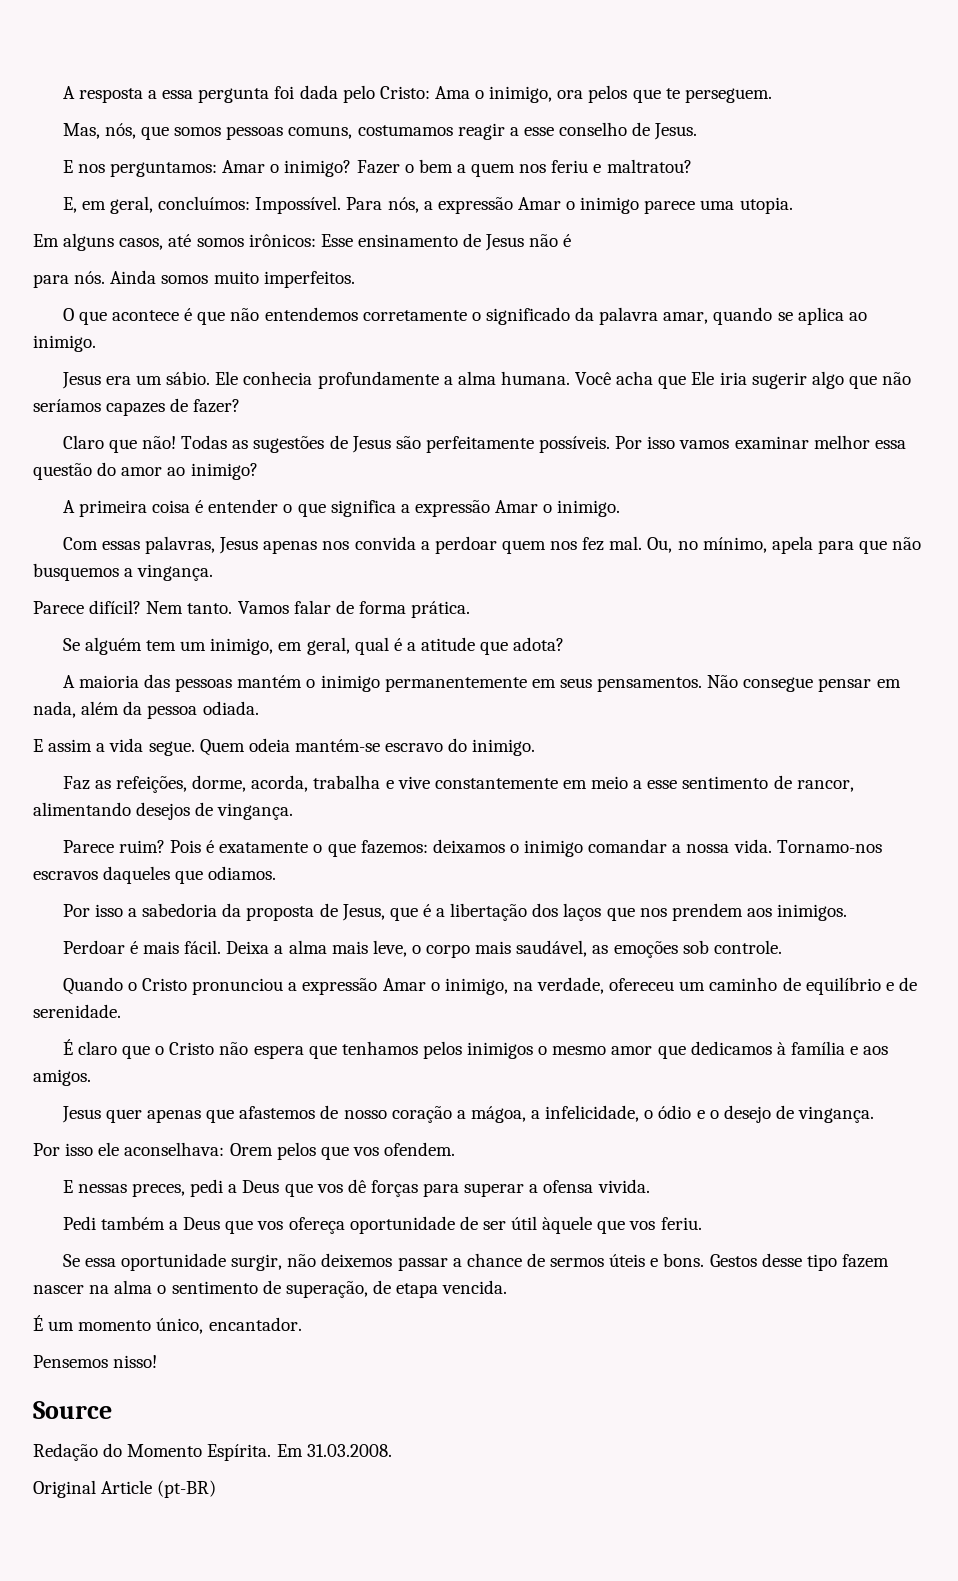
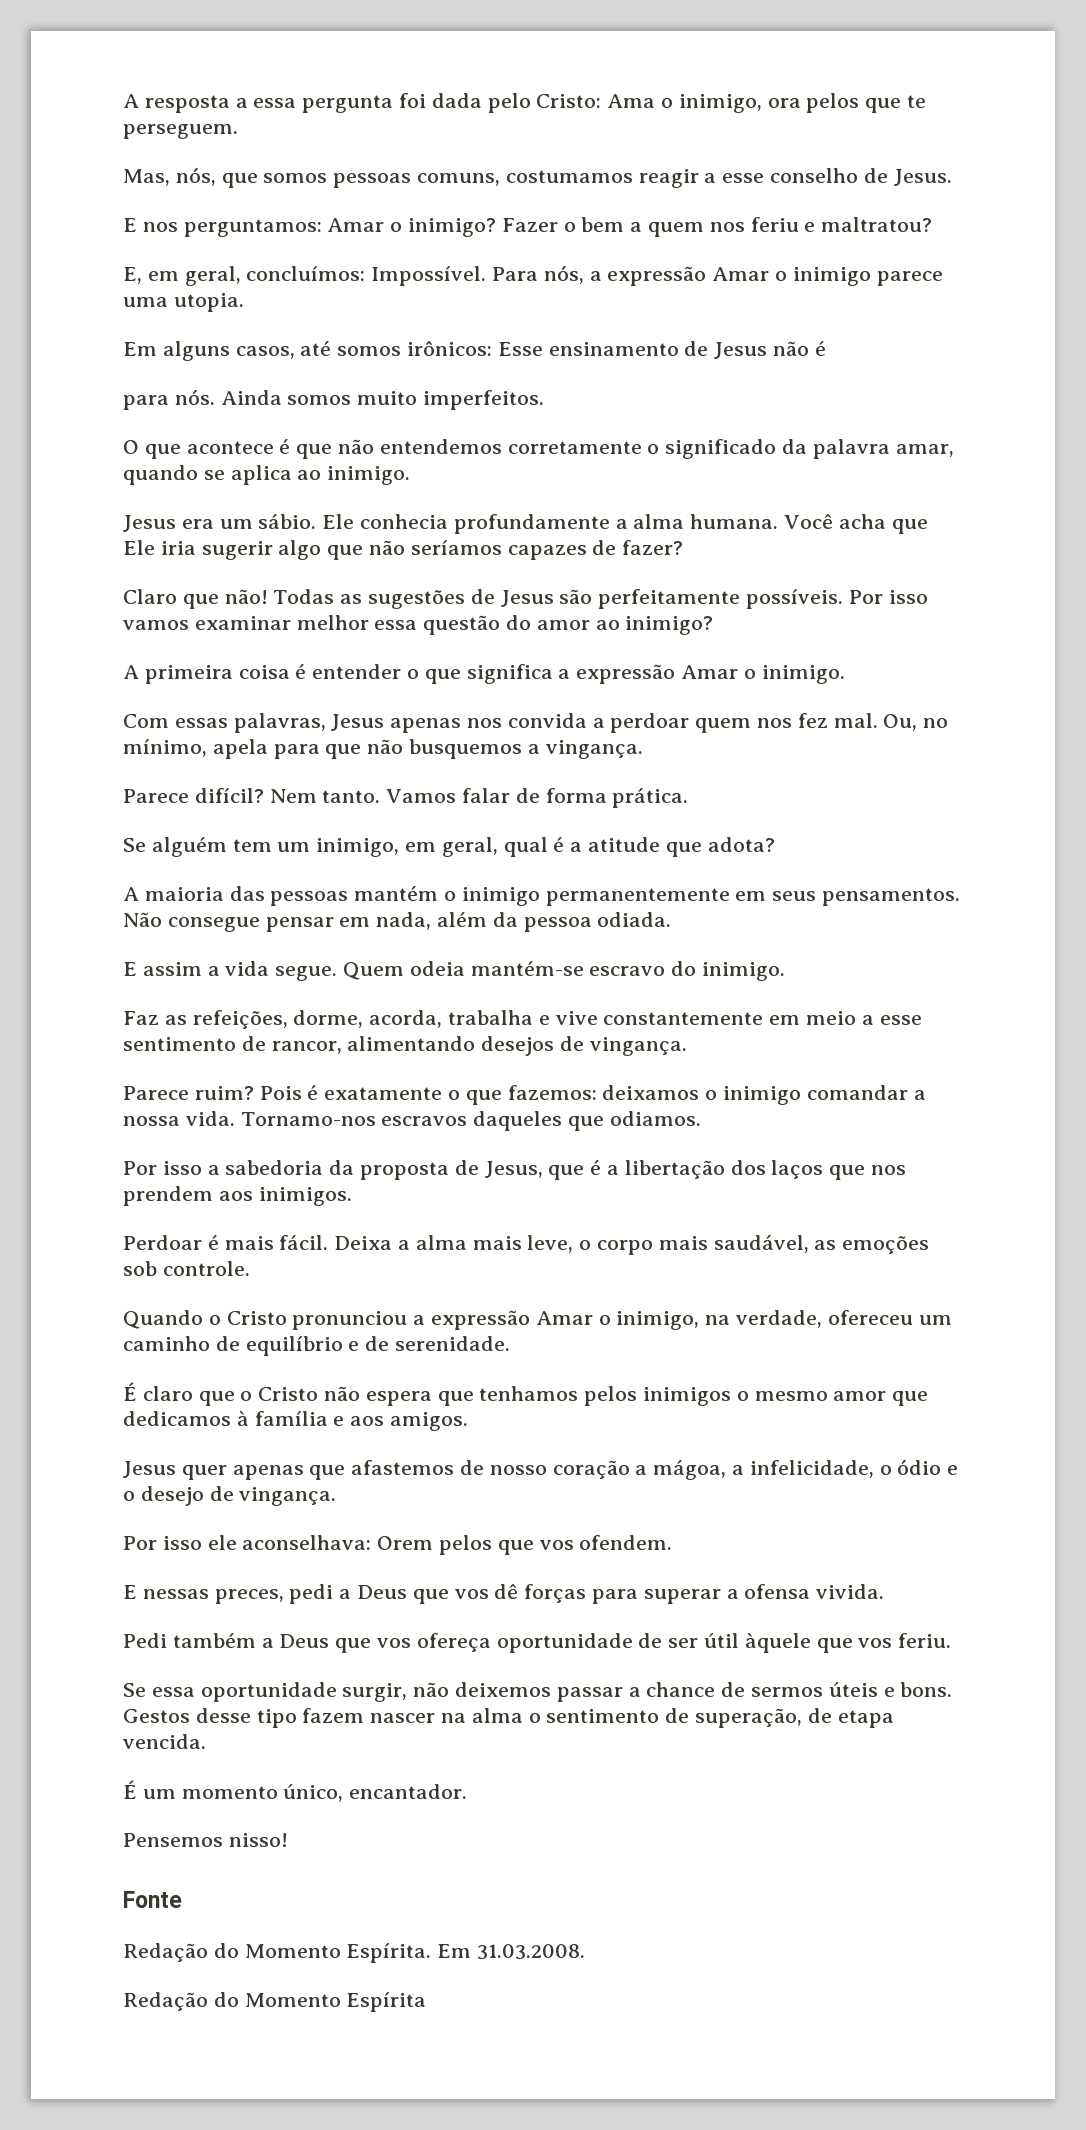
- Source
+ Fonte
- Original Article (pt-BR)
+ Redação do Momento Espírita

